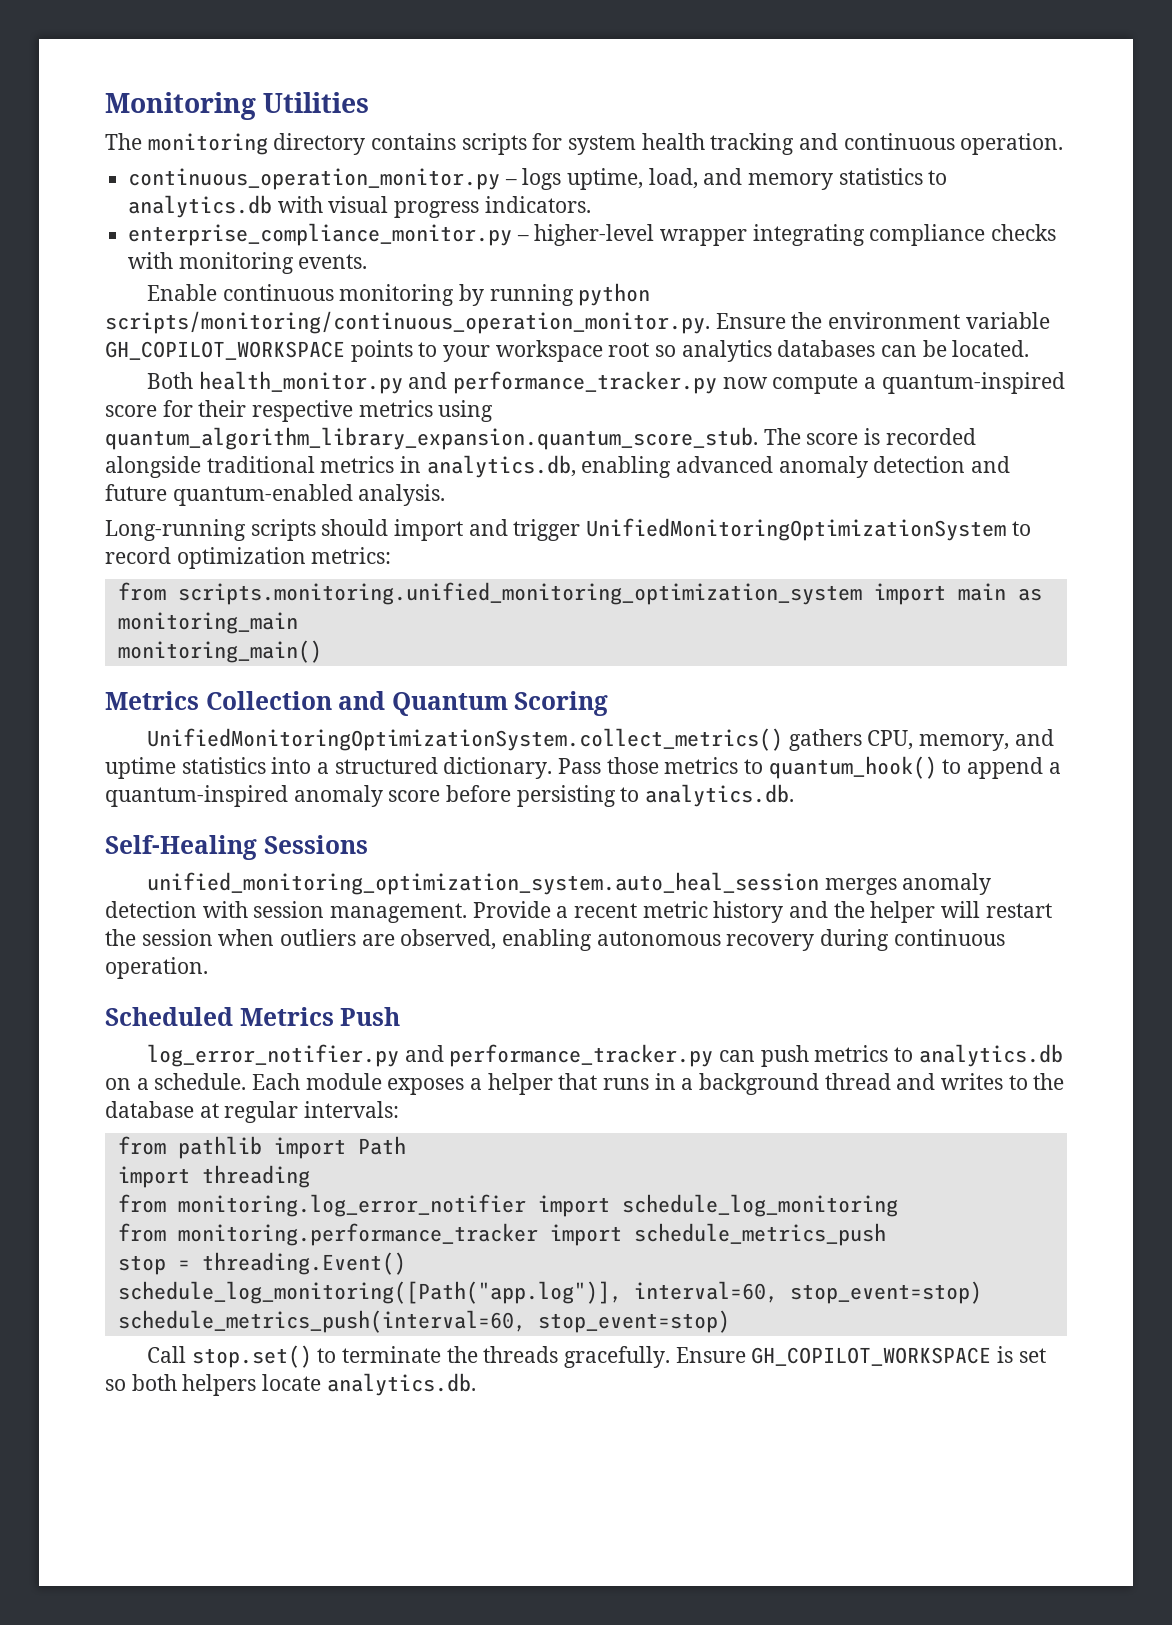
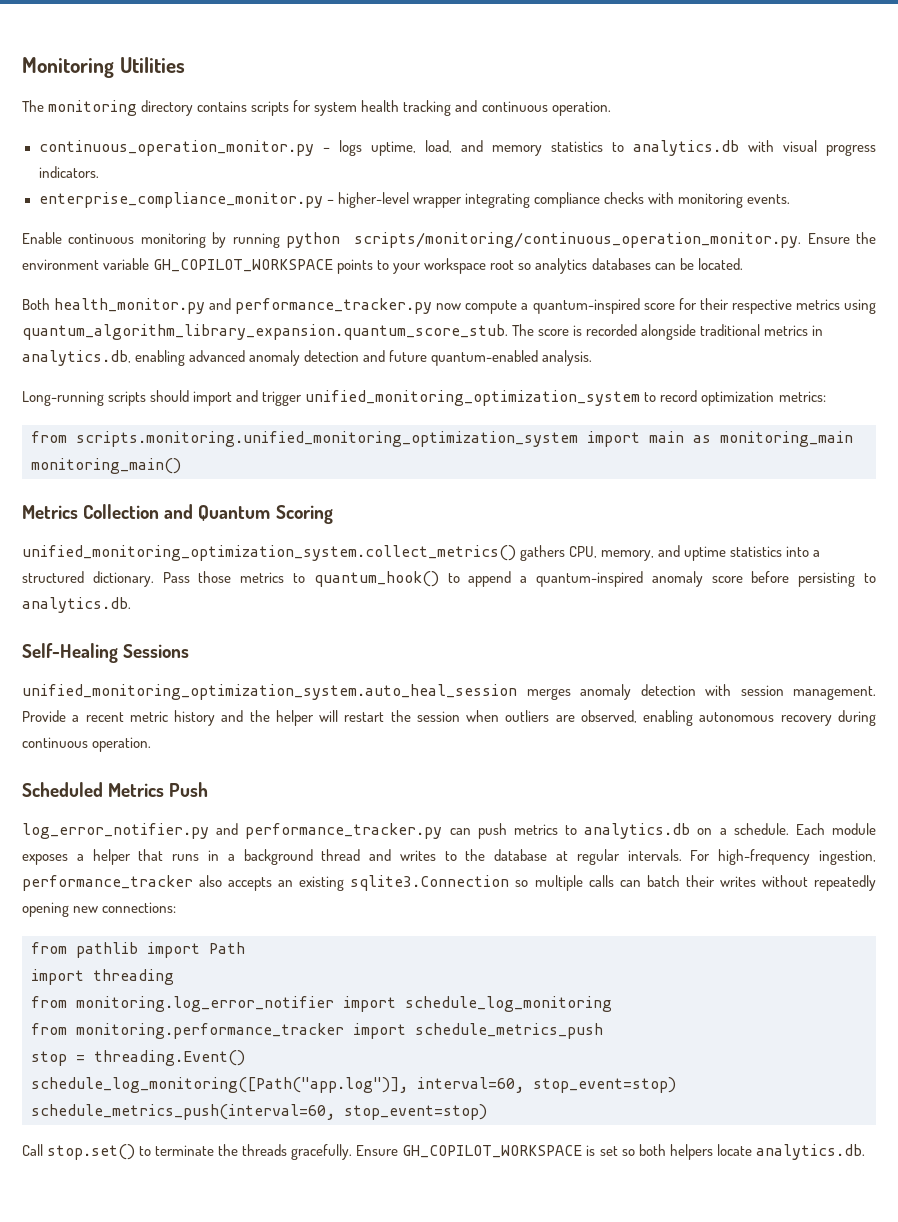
- Long-running scripts should import and trigger UnifiedMonitoringOptimizationSystem to record optimization metrics:
+ Long-running scripts should import and trigger unified_monitoring_optimization_system to record optimization metrics:
- UnifiedMonitoringOptimizationSystem.collect_metrics() gathers CPU, memory, and uptime statistics into a structured dictionary.
+ unified_monitoring_optimization_system.collect_metrics() gathers CPU, memory, and uptime statistics into a structured dictionary.
- Each module exposes a helper that runs in a background thread and writes to the database at regular intervals:
+ Each module exposes a helper that runs in a background thread and writes to the database at regular intervals. For high-frequency ingestion, performance_tracker also accepts an existing sqlite3.Connection so multiple calls can batch their writes without repeatedly opening new connections:

